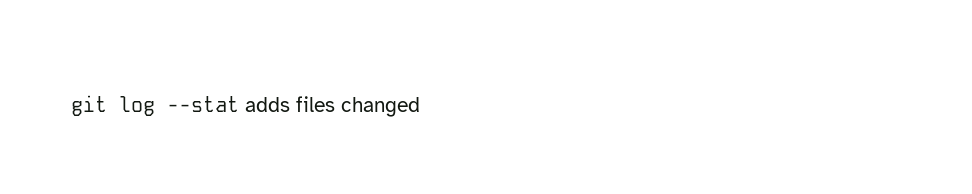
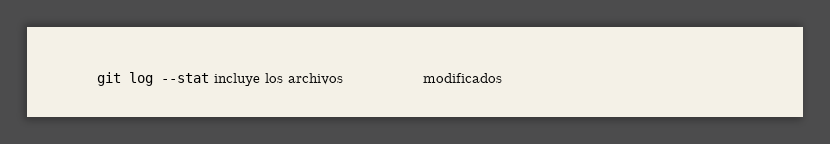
- git log --stat adds files changed
+ git log --stat incluye los archivos modificados

